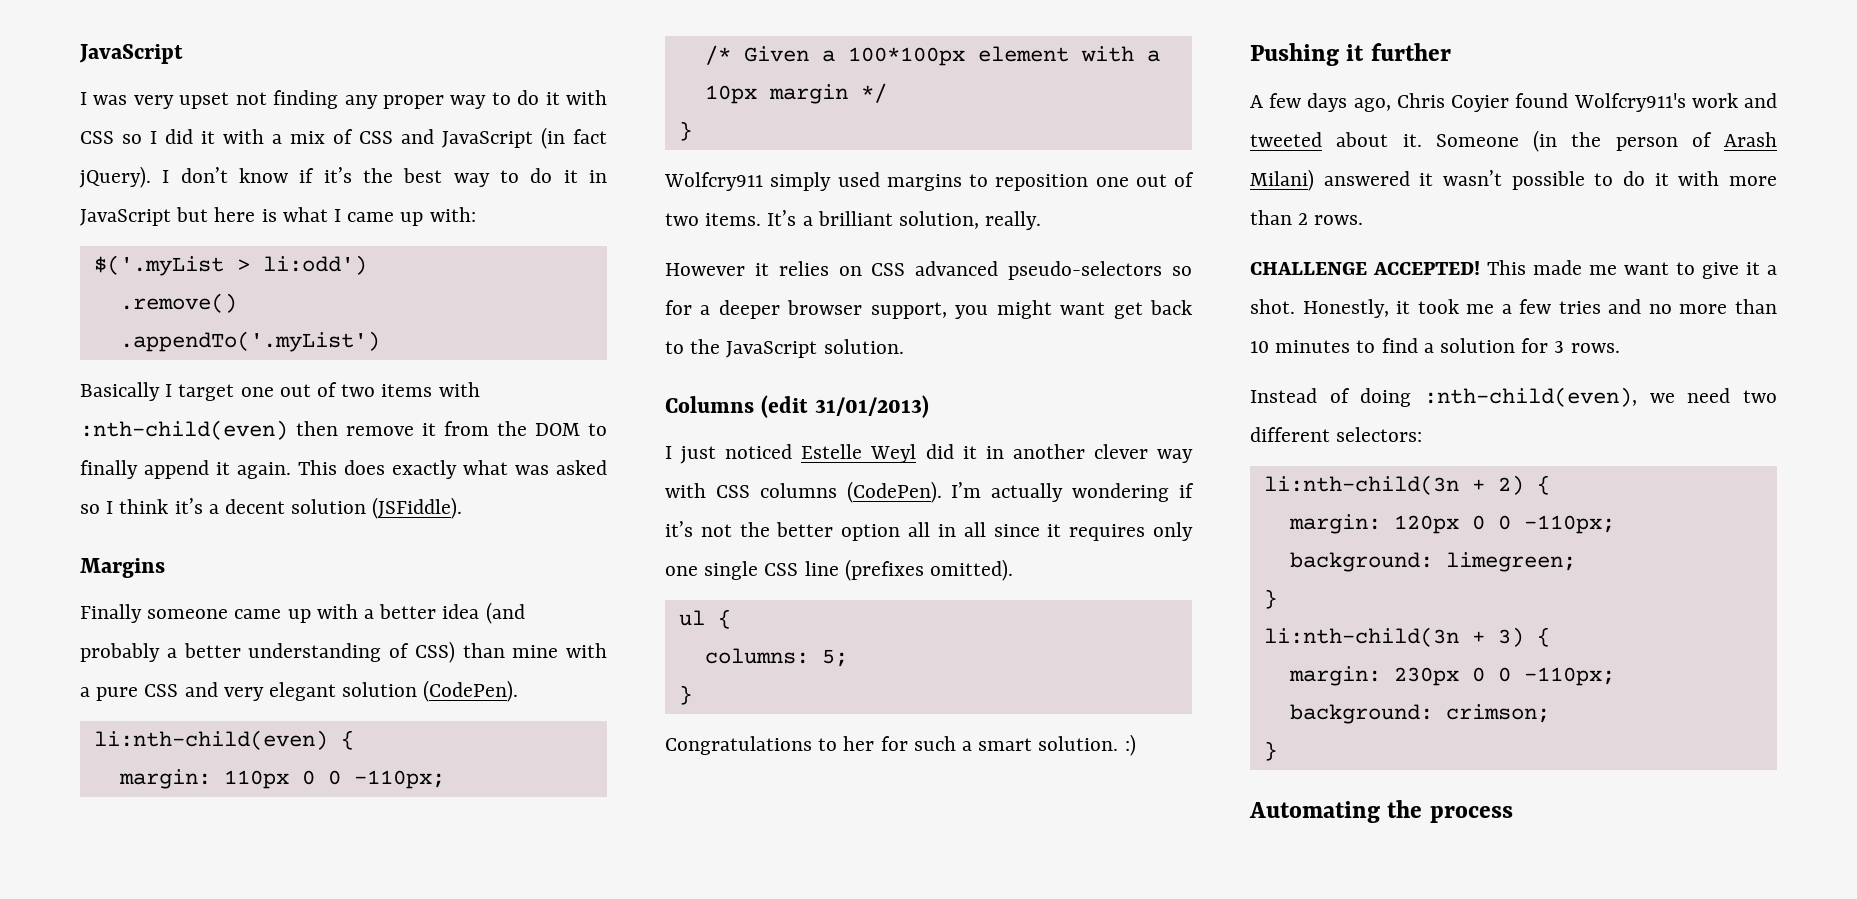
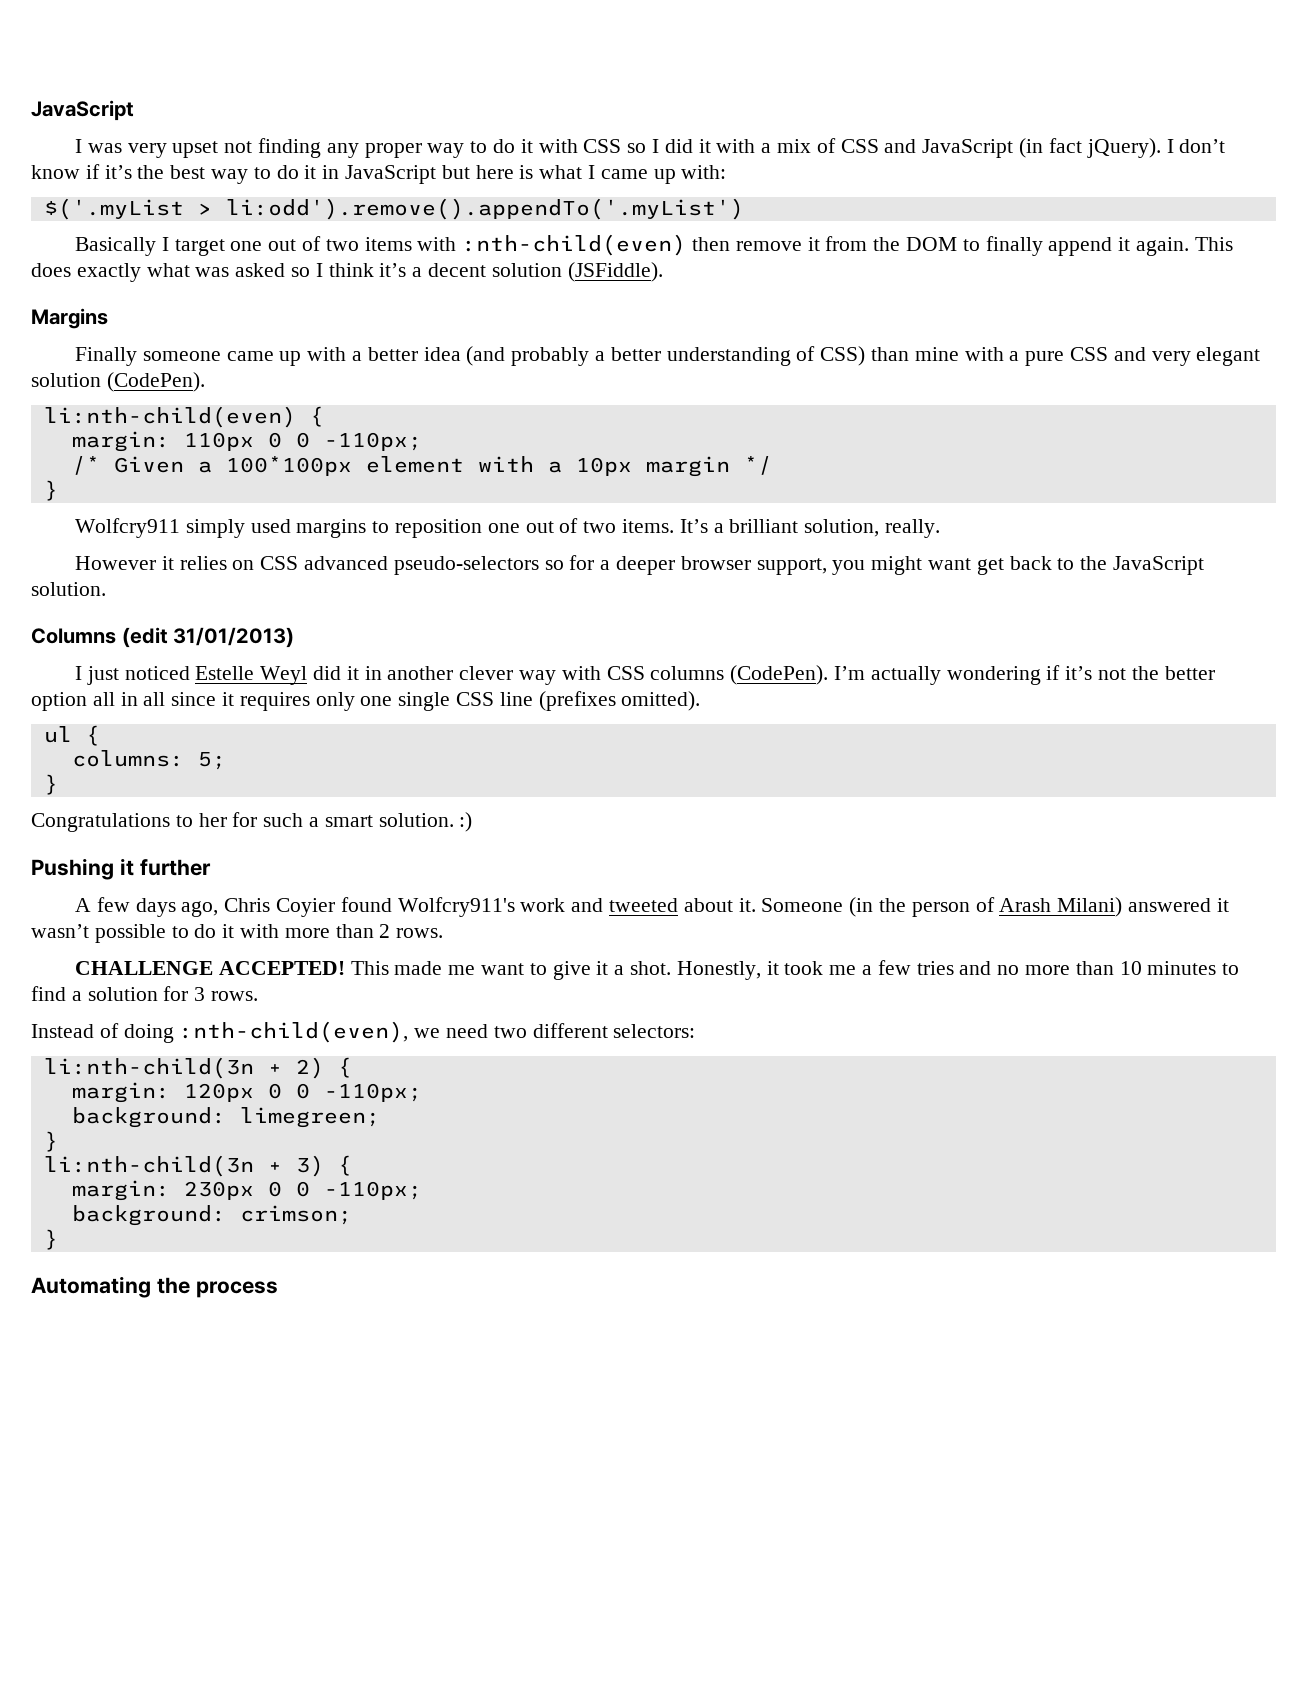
- $('.myList > li:odd')
- .remove()
- .appendTo('.myList')
+ $('.myList > li:odd').remove().appendTo('.myList')

